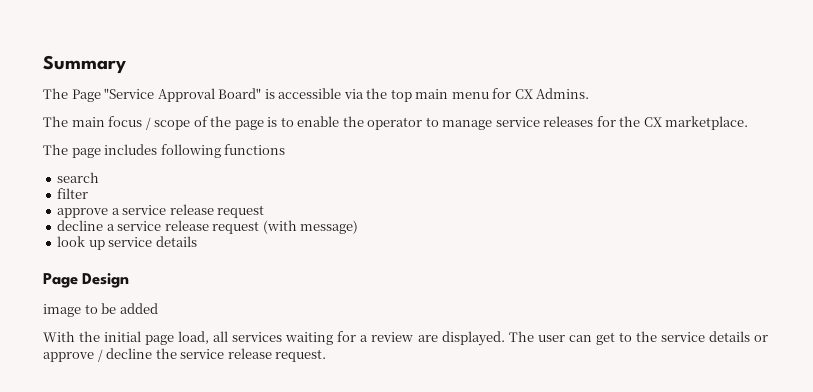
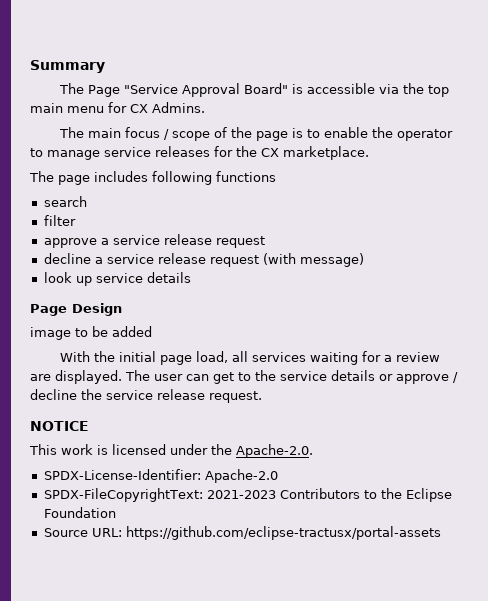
+ NOTICE
+ This work is licensed under the Apache-2.0.
+ SPDX-License-Identifier: Apache-2.0
+ SPDX-FileCopyrightText: 2021-2023 Contributors to the Eclipse Foundation
+ Source URL: https://github.com/eclipse-tractusx/portal-assets

